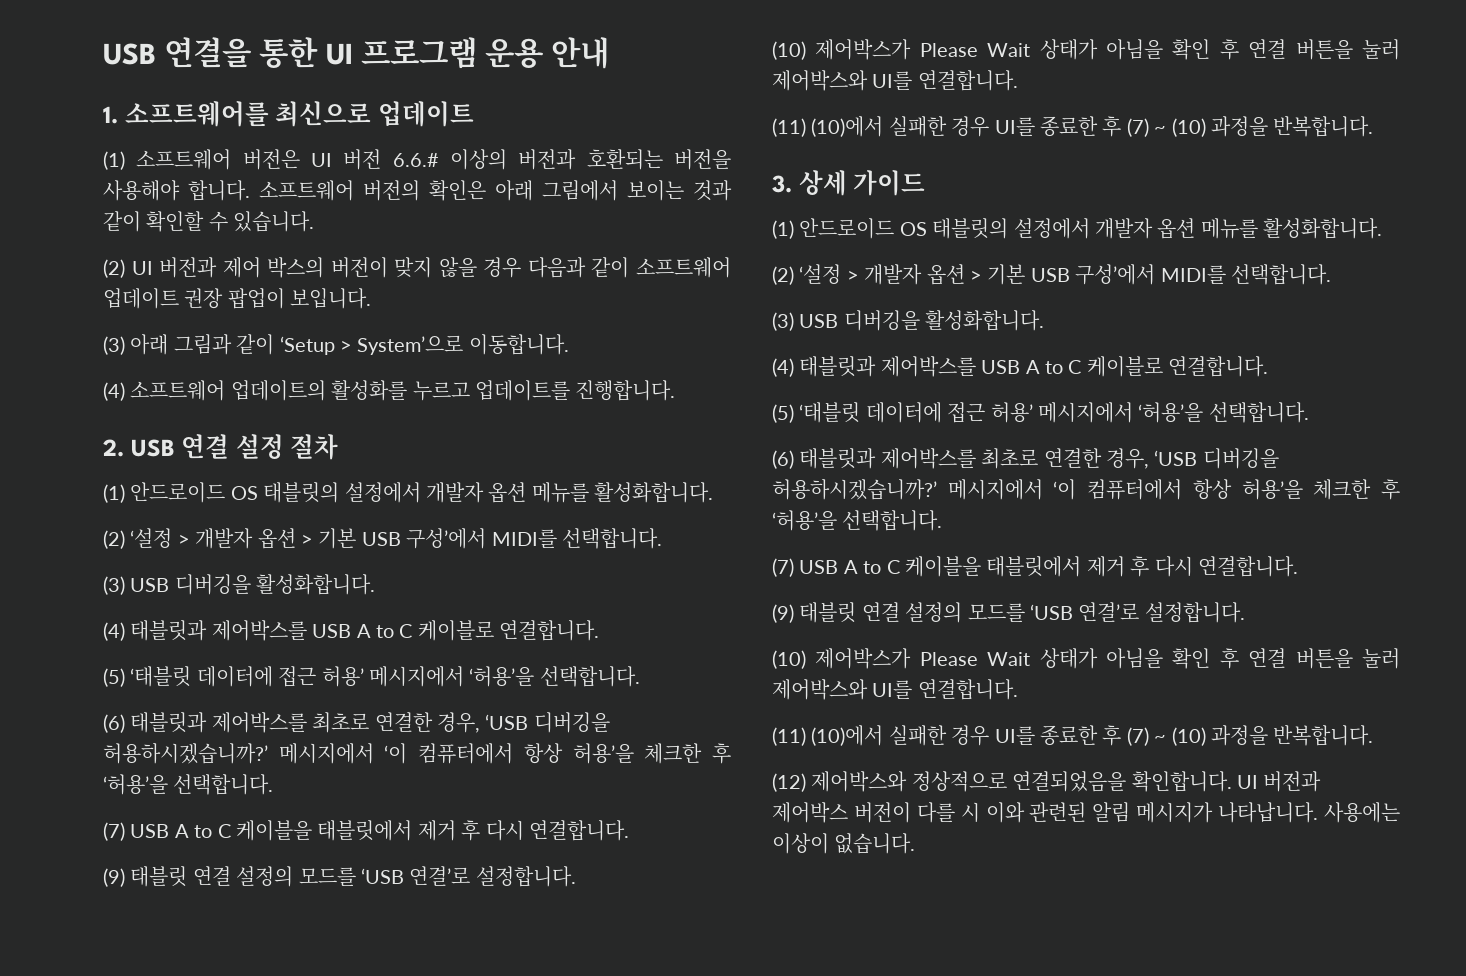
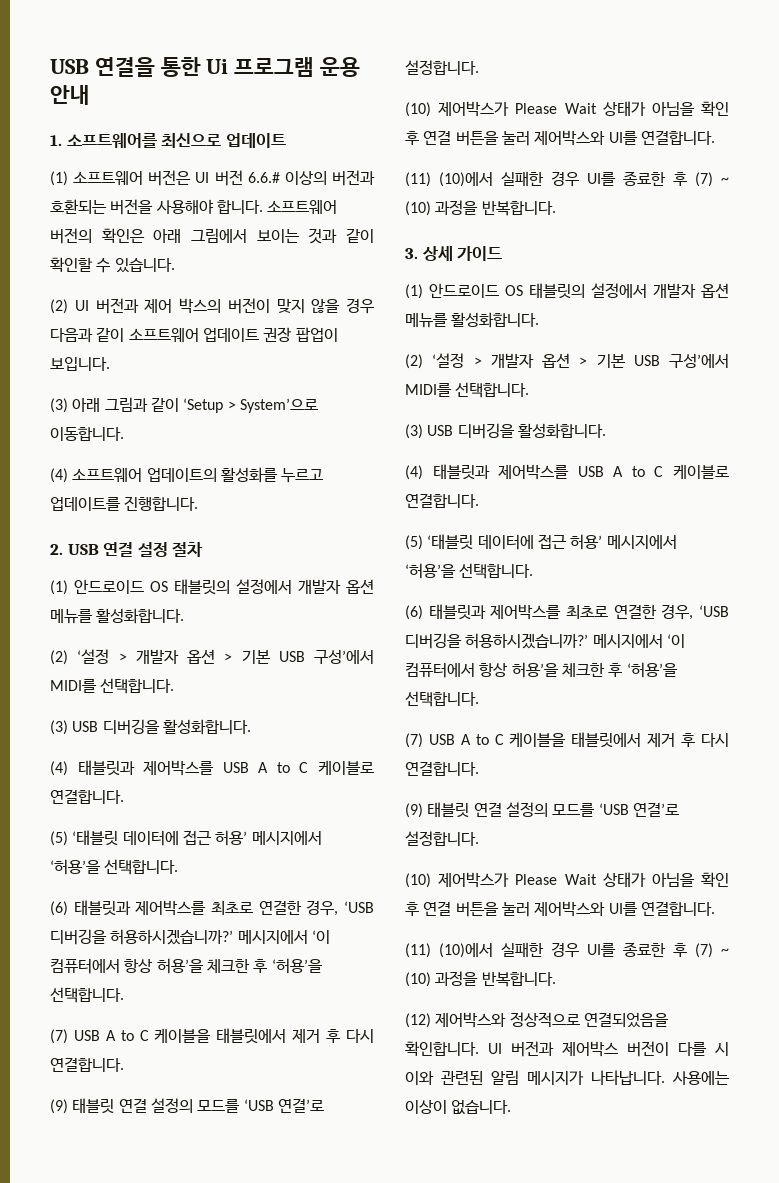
- USB 연결을 통한 UI 프로그램 운용 안내
+ USB 연결을 통한 Ui 프로그램 운용 안내

